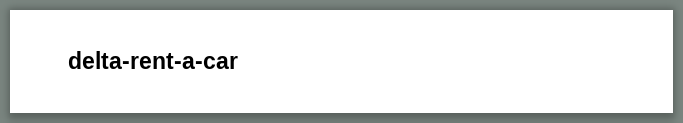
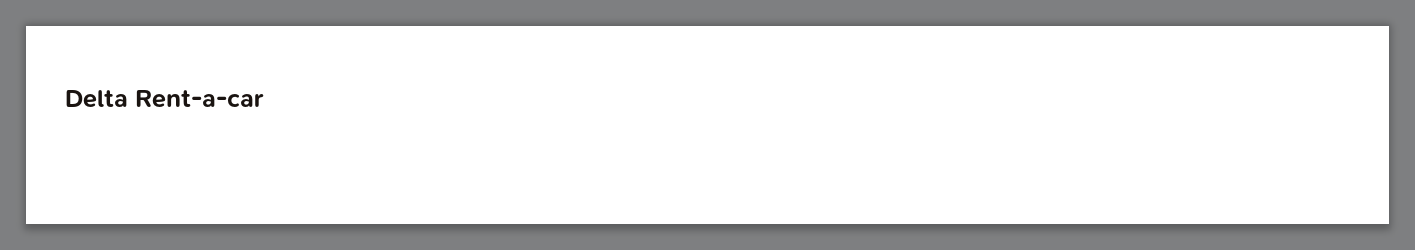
- delta-rent-a-car
+ Delta Rent-a-car

